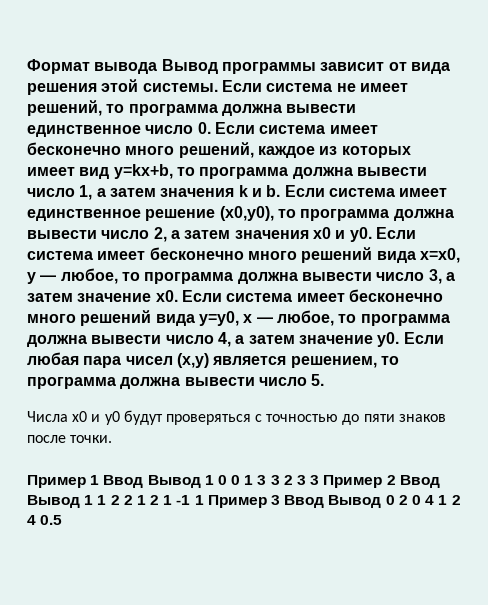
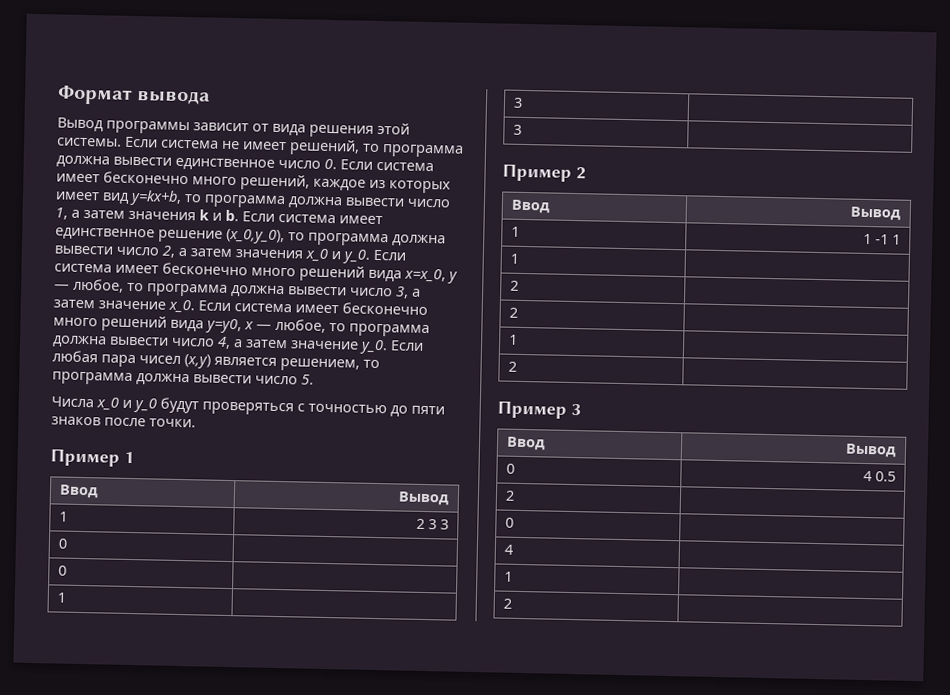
- Формат вывода Вывод программы зависит от вида решения этой системы.
+ Формат вывода
+ Вывод программы зависит от вида решения этой системы.
- Если система имеет единственное решение (x0,y0), то программа должна вывести число 2, а затем значения x0 и y0. Если система имеет бесконечно много решений вида x=x0, y — любое, то программа должна вывести число 3, а затем значение x0.
+ Если система имеет единственное решение (x_0,y_0), то программа должна вывести число 2, а затем значения x_0 и y_0. Если система имеет бесконечно много решений вида x=x_0, y — любое, то программа должна вывести число 3, а затем значение x_0.
- Если система имеет бесконечно много решений вида y=y0, x — любое, то программа должна вывести число 4, а затем значение y0.
+ Если система имеет бесконечно много решений вида y=y0, x — любое, то программа должна вывести число 4, а затем значение y_0.
- Числа x0 и y0 будут проверяться с точностью до пяти знаков после точки.
+ Числа x_0 и y_0 будут проверяться с точностью до пяти знаков после точки.
- Пример 1 Ввод Вывод 1 0 0 1 3 3 2 3 3 Пример 2 Ввод Вывод 1 1 2 2 1 2 1 -1 1 Пример 3 Ввод Вывод 0 2 0 4 1 2 4 0.5
+ Пример 1
+ Ввод | Вывод
+ 1 | 2 3 3
+ 0 |
+ 0 |
+ 1 |
+ 3 |
+ 3 |
+ Пример 2
+ Ввод | Вывод
+ 1 | 1 -1 1
+ 1 |
+ 2 |
+ 2 |
+ 1 |
+ 2 |
+ Пример 3
+ Ввод | Вывод
+ 0 | 4 0.5
+ 2 |
+ 0 |
+ 4 |
+ 1 |
+ 2 |

